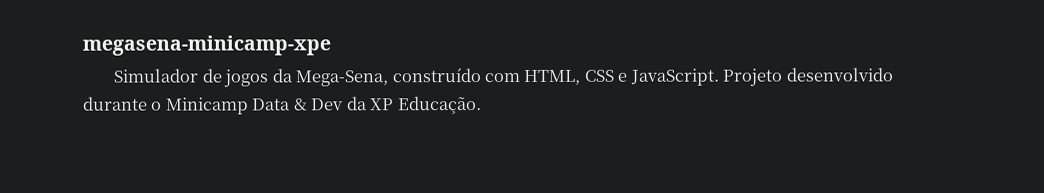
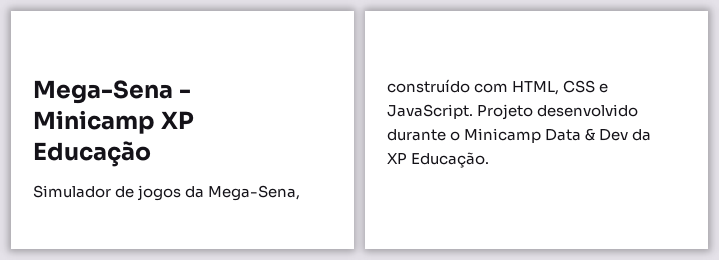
- megasena-minicamp-xpe
+ Mega-Sena - Minicamp XP Educação

